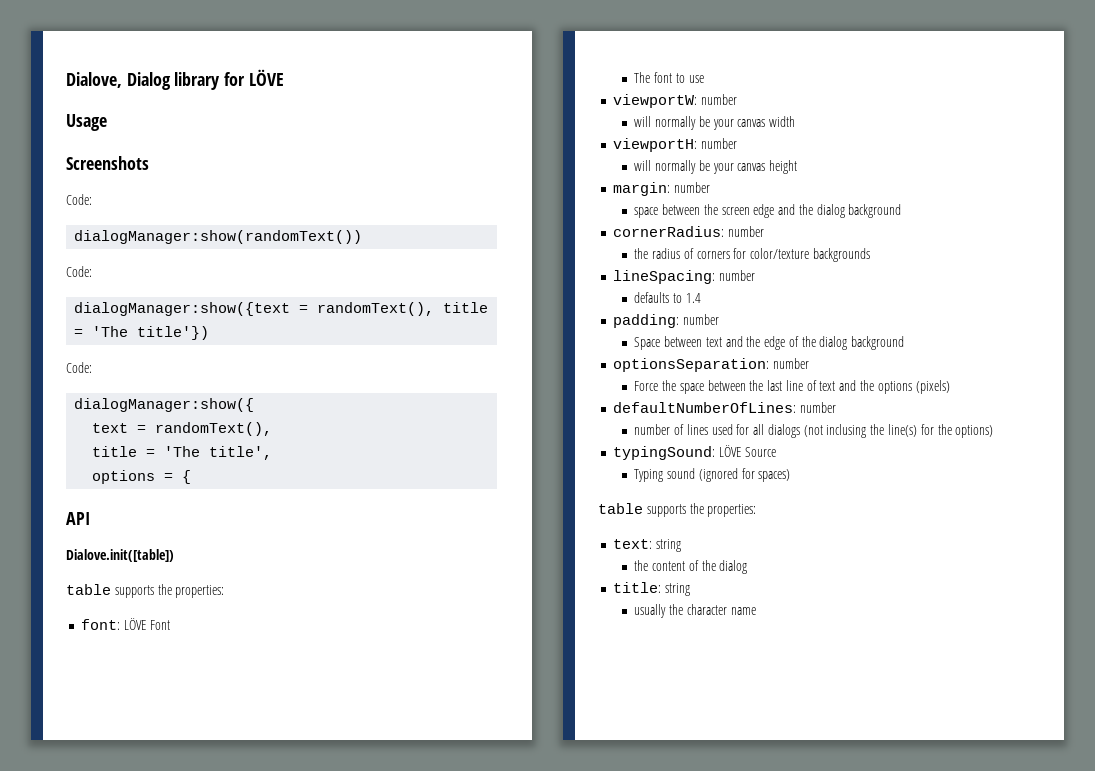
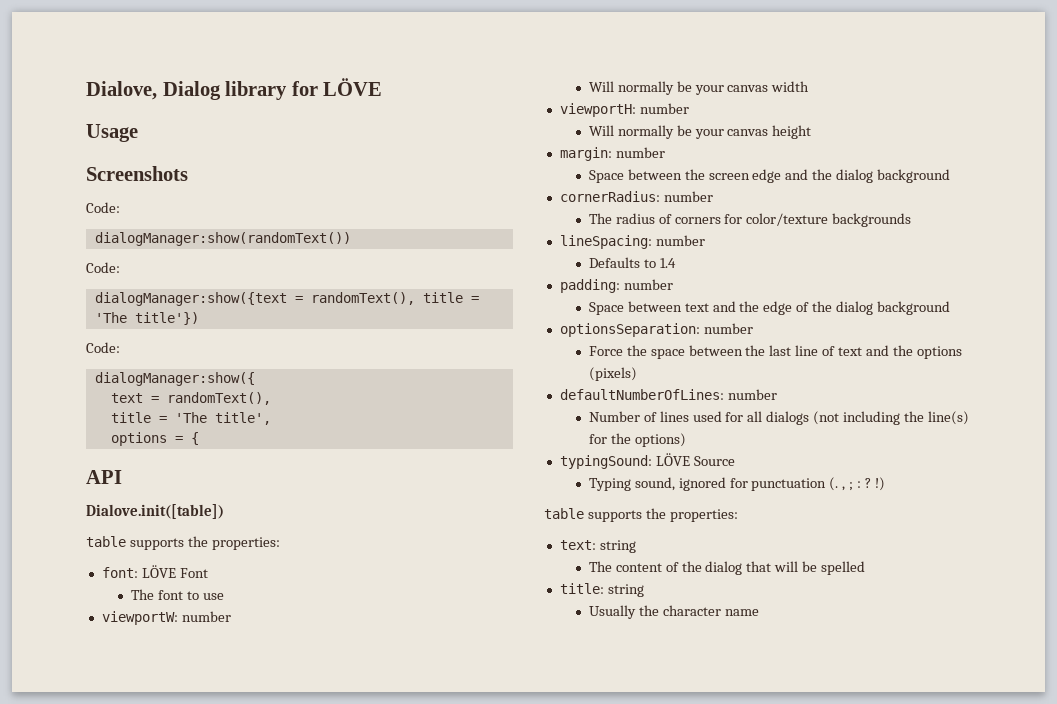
- will normally be your canvas width
+ Will normally be your canvas width
- will normally be your canvas height
+ Will normally be your canvas height
- space between the screen edge and the dialog background
+ Space between the screen edge and the dialog background
- the radius of corners for color/texture backgrounds
+ The radius of corners for color/texture backgrounds
- defaults to 1.4
+ Defaults to 1.4
- number of lines used for all dialogs (not inclusing the line(s) for the options)
+ Number of lines used for all dialogs (not including the line(s) for the options)
- Typing sound (ignored for spaces)
+ Typing sound, ignored for punctuation (. , ; : ? !)
- the content of the dialog
+ The content of the dialog that will be spelled
- usually the character name
+ Usually the character name

